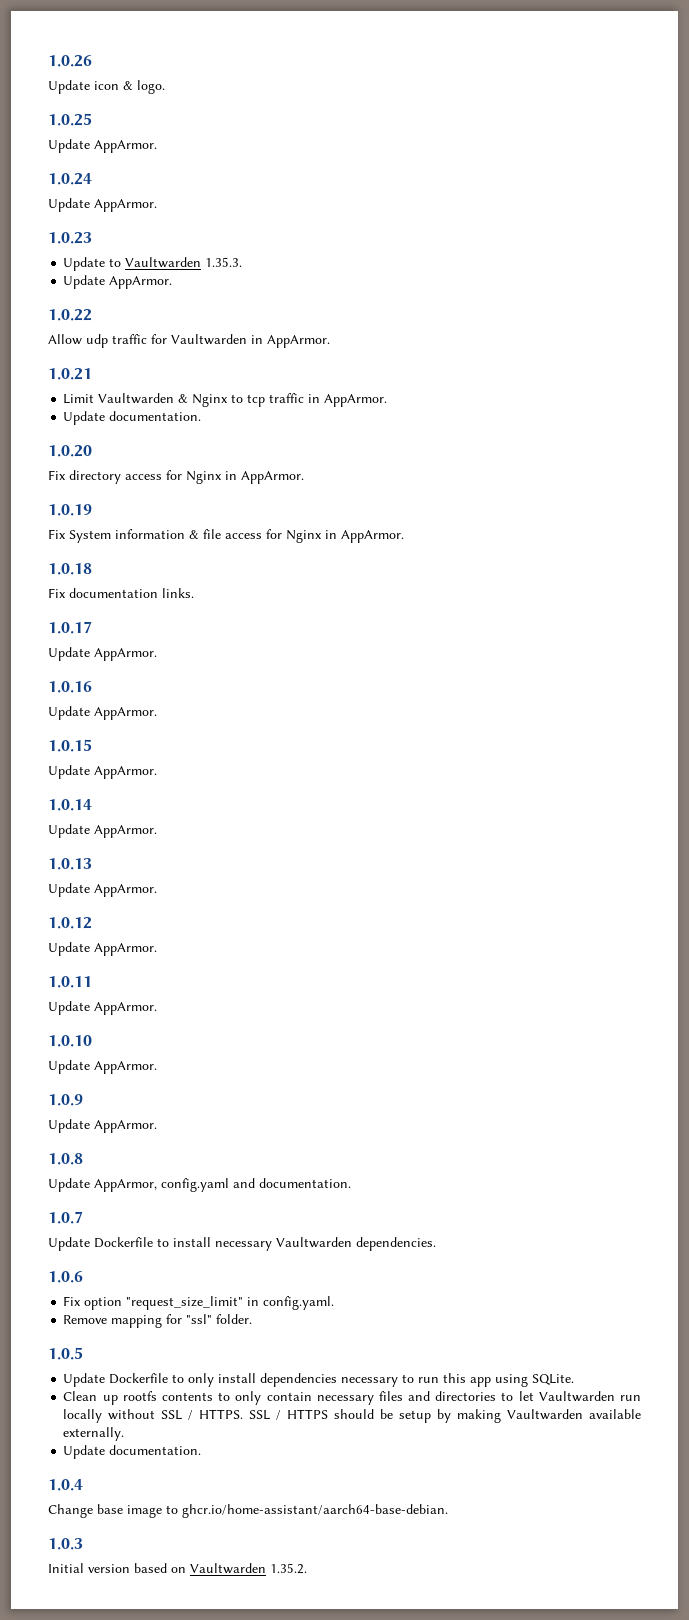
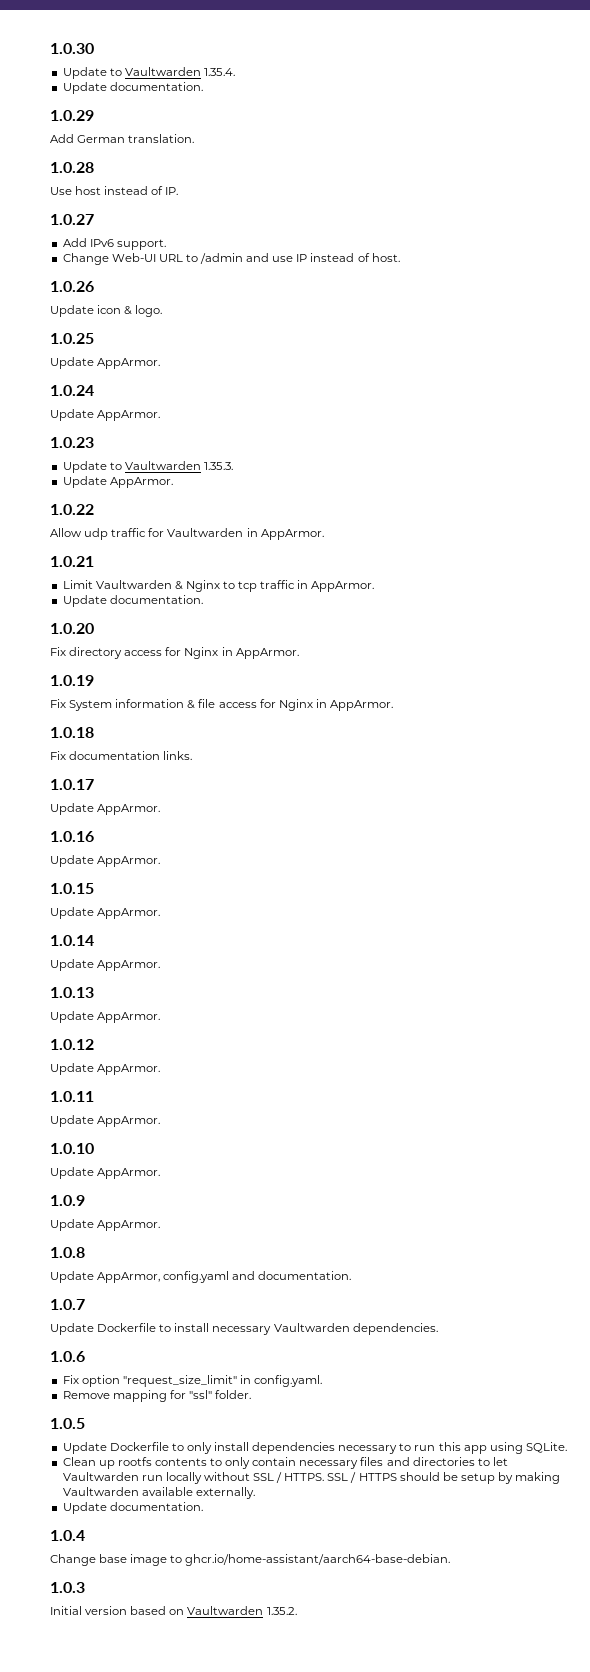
+ 1.0.30
+ Update to Vaultwarden 1.35.4.
+ Update documentation.
+ 1.0.29
+ Add German translation.
+ 1.0.28
+ Use host instead of IP.
+ 1.0.27
+ Add IPv6 support.
+ Change Web-UI URL to /admin and use IP instead of host.

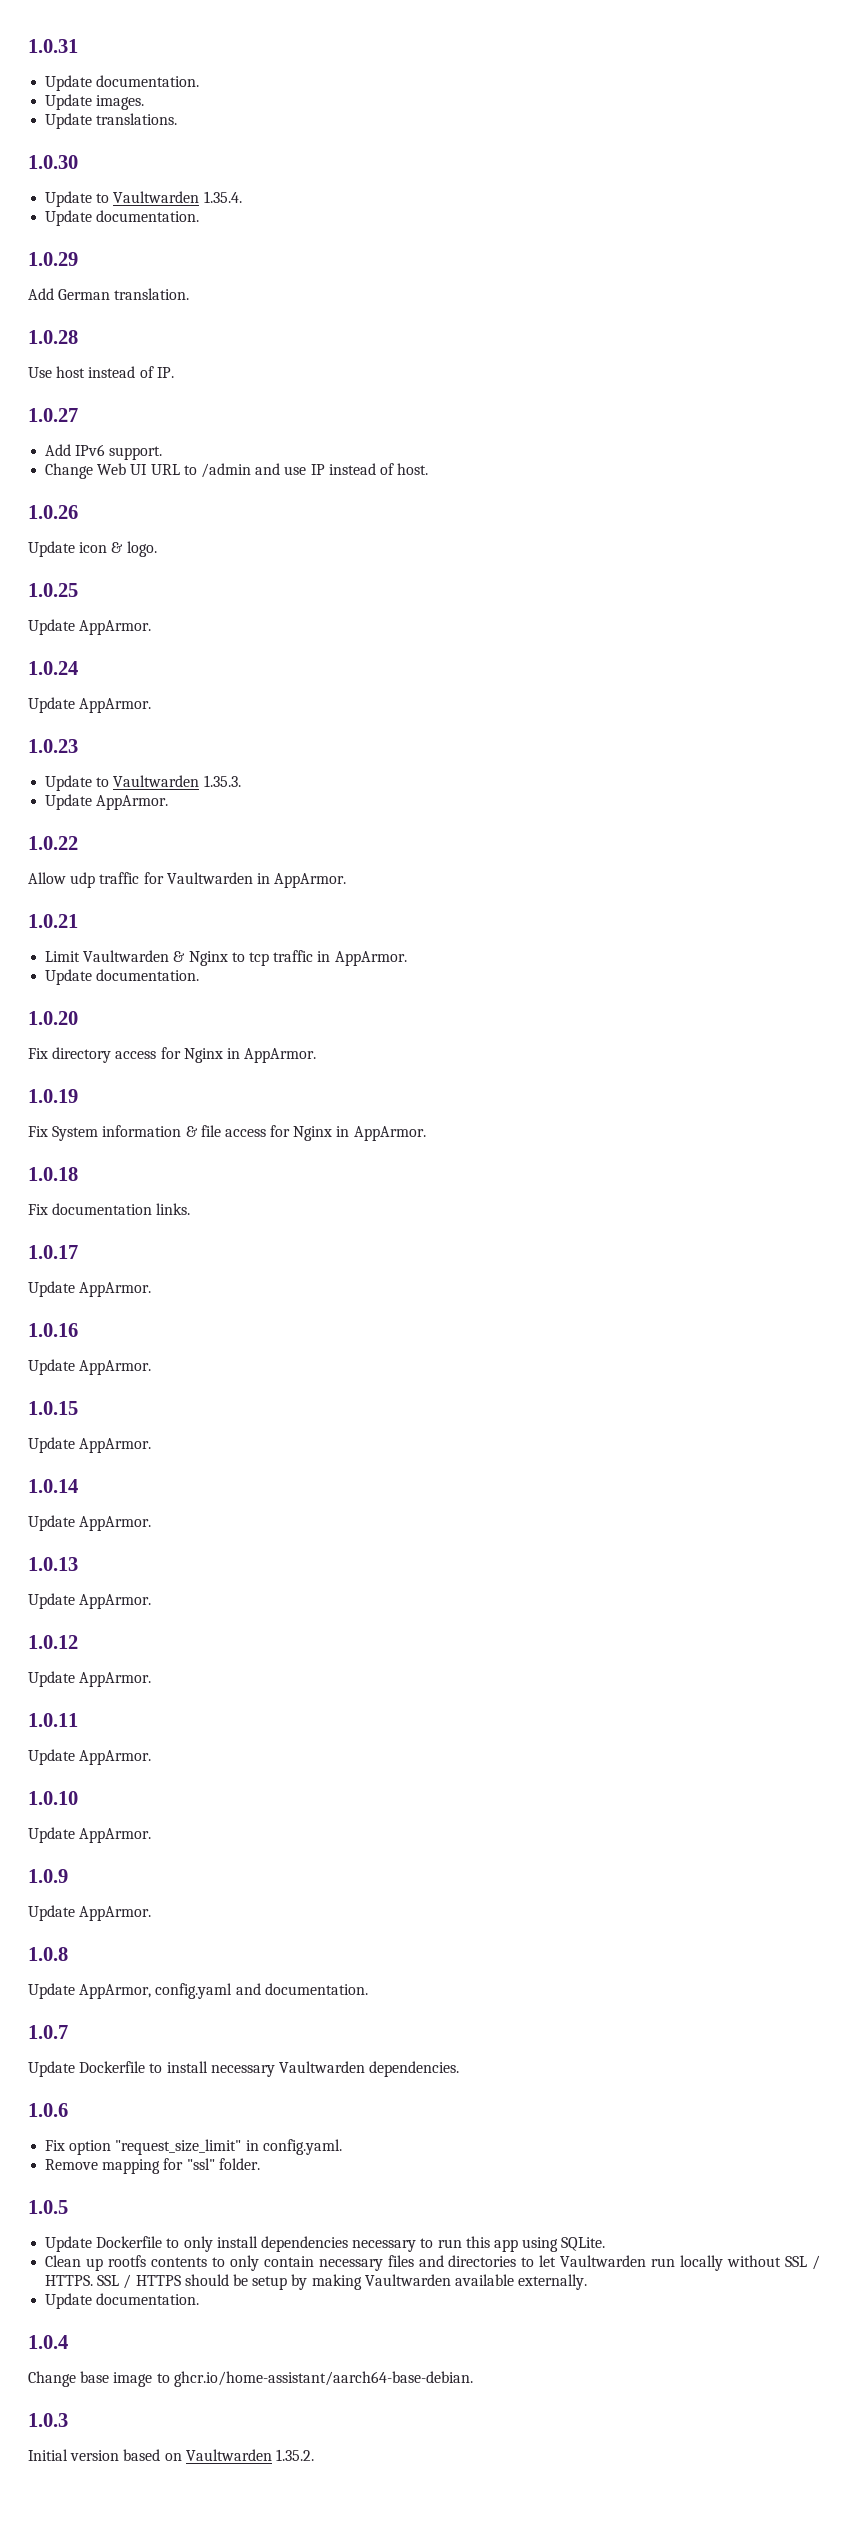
+ 1.0.31
+ Update documentation.
+ Update images.
+ Update translations.
- Change Web-UI URL to /admin and use IP instead of host.
+ Change Web UI URL to /admin and use IP instead of host.

